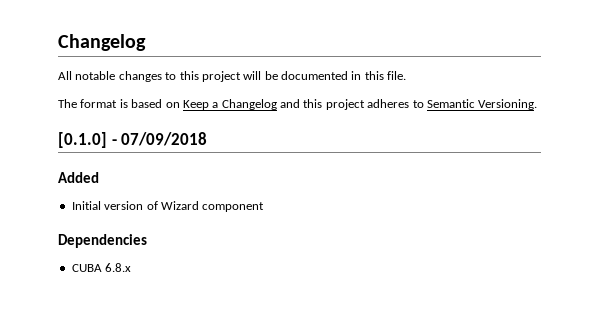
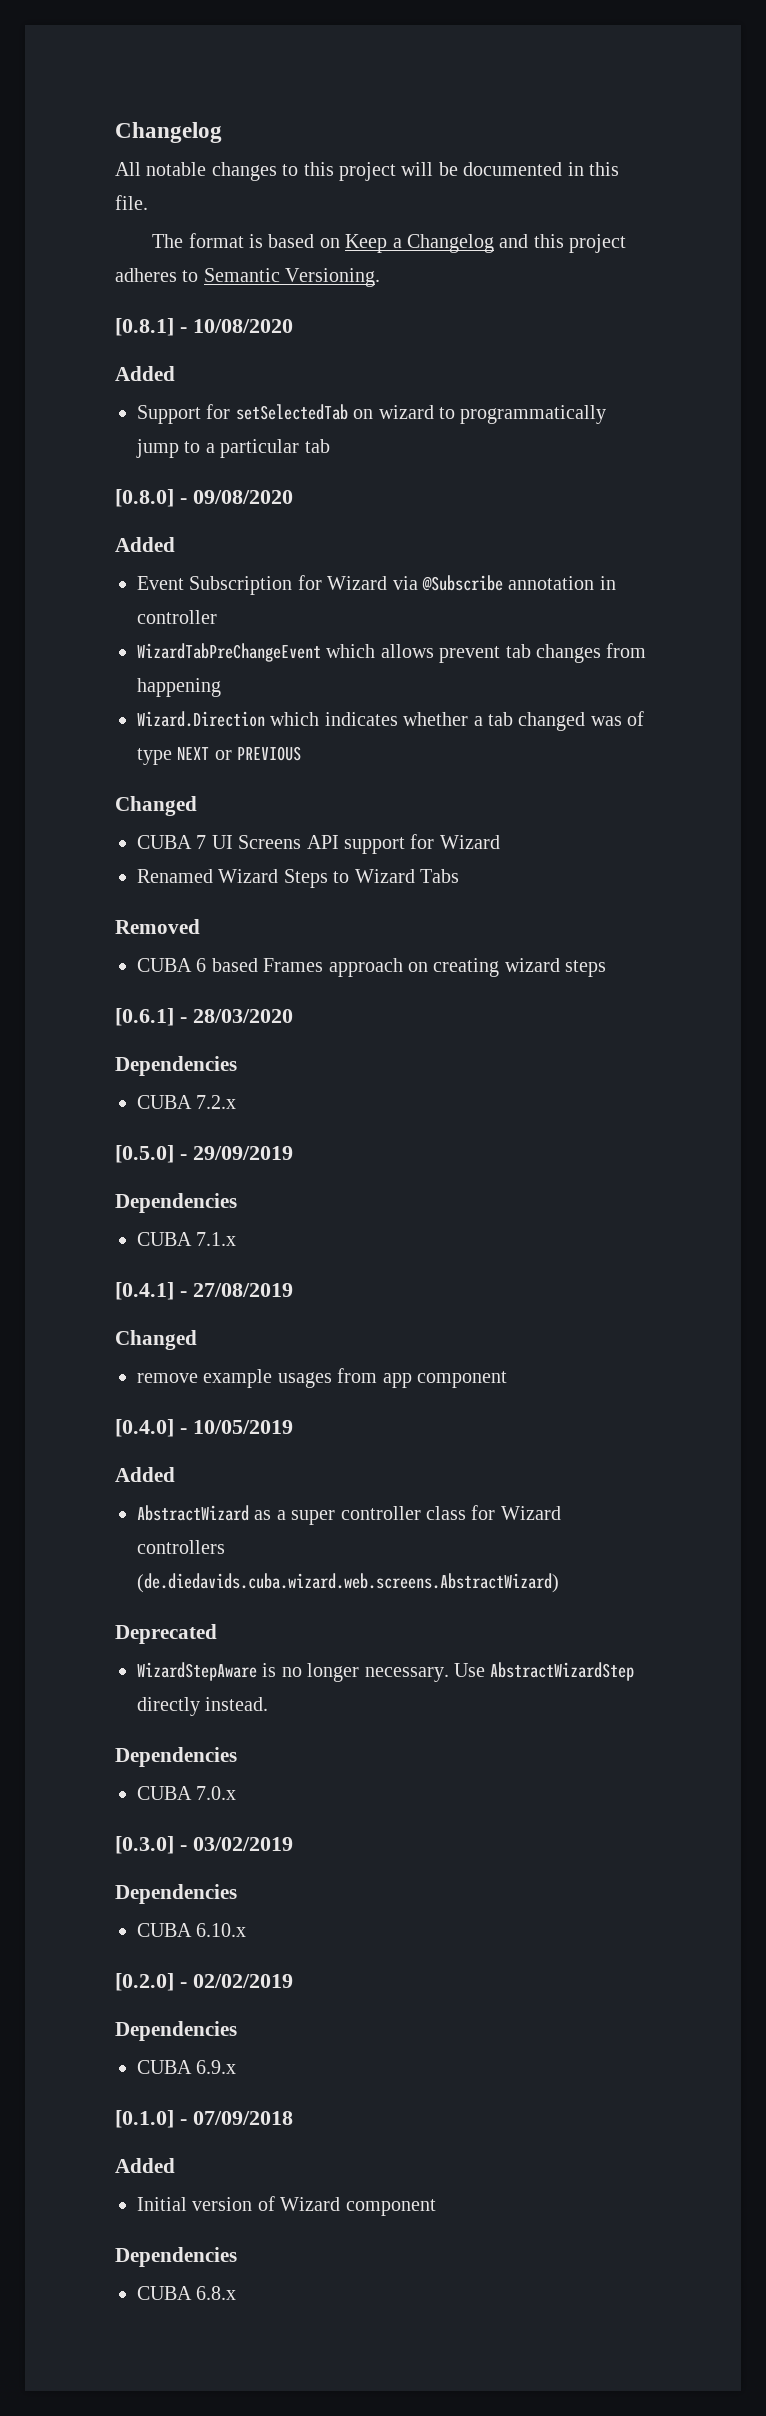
+ [0.8.1] - 10/08/2020
+ Added
+ Support for setSelectedTab on wizard to programmatically jump to a particular tab
+ [0.8.0] - 09/08/2020
+ Added
+ Event Subscription for Wizard via @Subscribe annotation in controller
+ WizardTabPreChangeEvent which allows prevent tab changes from happening
+ Wizard.Direction which indicates whether a tab changed was of type NEXT or PREVIOUS
+ Changed
+ CUBA 7 UI Screens API support for Wizard
+ Renamed Wizard Steps to Wizard Tabs
+ Removed
+ CUBA 6 based Frames approach on creating wizard steps
+ [0.6.1] - 28/03/2020
+ Dependencies
+ CUBA 7.2.x
+ [0.5.0] - 29/09/2019
+ Dependencies
+ CUBA 7.1.x
+ [0.4.1] - 27/08/2019
+ Changed
+ remove example usages from app component
+ [0.4.0] - 10/05/2019
+ Added
+ AbstractWizard as a super controller class for Wizard controllers (de.diedavids.cuba.wizard.web.screens.AbstractWizard)
+ Deprecated
+ WizardStepAware is no longer necessary. Use AbstractWizardStep directly instead.
+ Dependencies
+ CUBA 7.0.x
+ [0.3.0] - 03/02/2019
+ Dependencies
+ CUBA 6.10.x
+ [0.2.0] - 02/02/2019
+ Dependencies
+ CUBA 6.9.x

